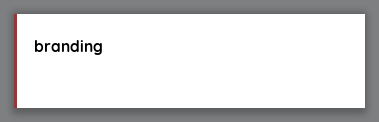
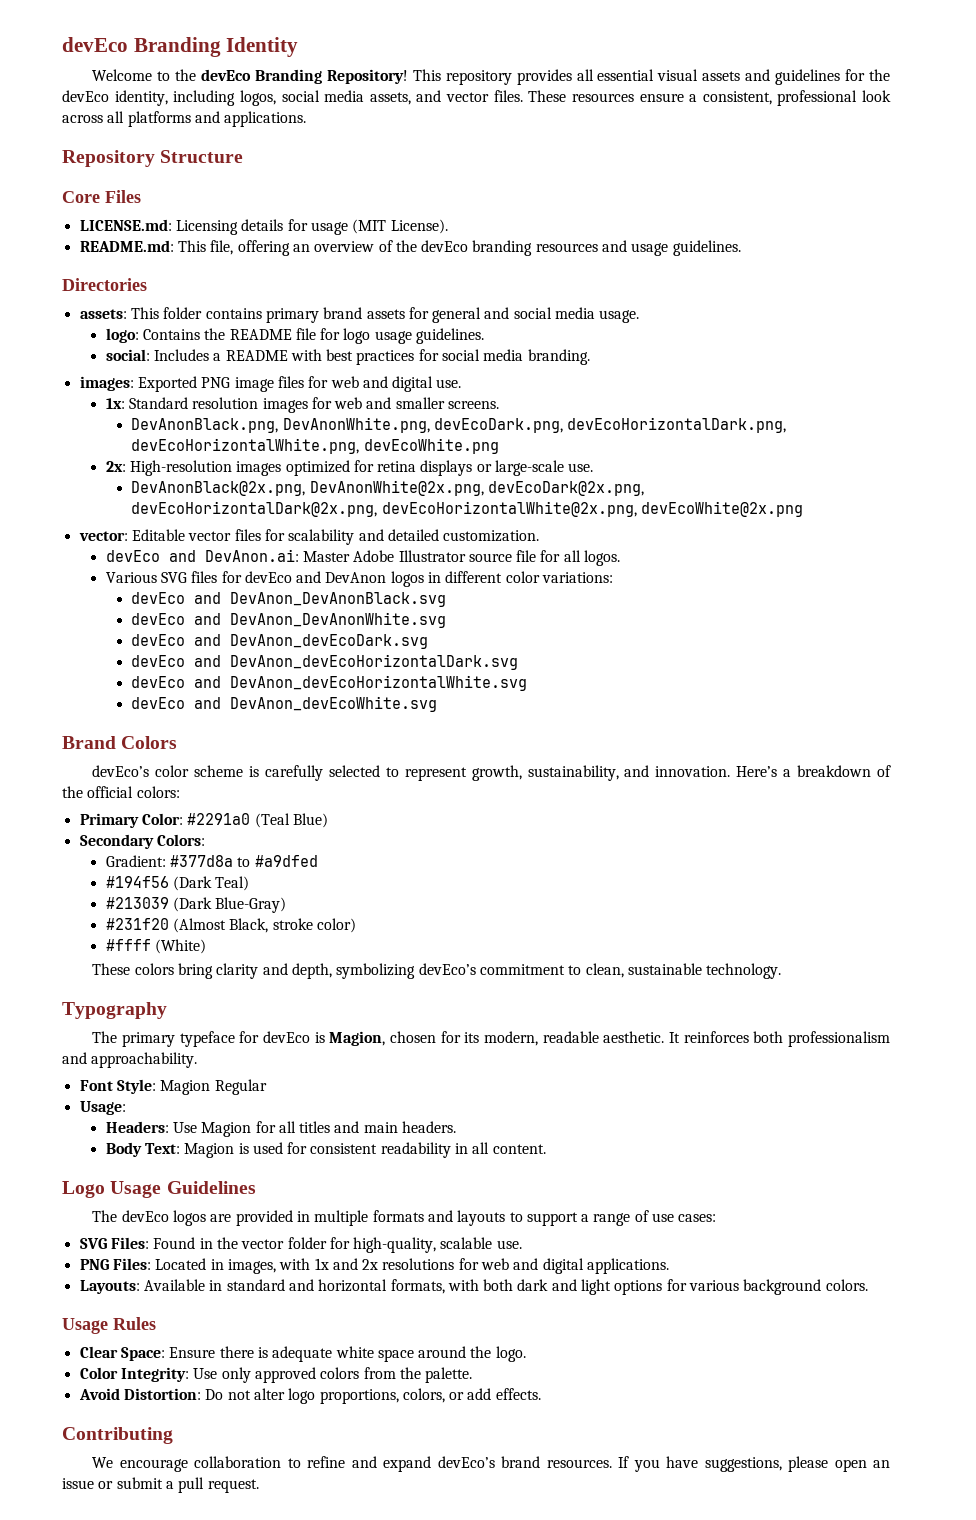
- branding
+ devEco Branding Identity
+ Welcome to the devEco Branding Repository! This repository provides all essential visual assets and guidelines for the devEco identity, including logos, social media assets, and vector files. These resources ensure a consistent, professional look across all platforms and applications.
+ Repository Structure
+ Core Files
+ LICENSE.md: Licensing details for usage (MIT License).
+ README.md: This file, offering an overview of the devEco branding resources and usage guidelines.
+ Directories
+ assets: This folder contains primary brand assets for general and social media usage.
+ logo: Contains the README file for logo usage guidelines.
+ social: Includes a README with best practices for social media branding.
+ images: Exported PNG image files for web and digital use.
+ 1x: Standard resolution images for web and smaller screens.
+ DevAnonBlack.png, DevAnonWhite.png, devEcoDark.png, devEcoHorizontalDark.png, devEcoHorizontalWhite.png, devEcoWhite.png
+ 2x: High-resolution images optimized for retina displays or large-scale use.
+ DevAnonBlack@2x.png, DevAnonWhite@2x.png, devEcoDark@2x.png, devEcoHorizontalDark@2x.png, devEcoHorizontalWhite@2x.png, devEcoWhite@2x.png
+ vector: Editable vector files for scalability and detailed customization.
+ devEco and DevAnon.ai: Master Adobe Illustrator source file for all logos.
+ Various SVG files for devEco and DevAnon logos in different color variations:
+ devEco and DevAnon_DevAnonBlack.svg
+ devEco and DevAnon_DevAnonWhite.svg
+ devEco and DevAnon_devEcoDark.svg
+ devEco and DevAnon_devEcoHorizontalDark.svg
+ devEco and DevAnon_devEcoHorizontalWhite.svg
+ devEco and DevAnon_devEcoWhite.svg
+ Brand Colors
+ devEco’s color scheme is carefully selected to represent growth, sustainability, and innovation. Here’s a breakdown of the official colors:
+ Primary Color: #2291a0 (Teal Blue)
+ Secondary Colors:
+ Gradient: #377d8a to #a9dfed
+ #194f56 (Dark Teal)
+ #213039 (Dark Blue-Gray)
+ #231f20 (Almost Black, stroke color)
+ #ffff (White)
+ These colors bring clarity and depth, symbolizing devEco’s commitment to clean, sustainable technology.
+ Typography
+ The primary typeface for devEco is Magion, chosen for its modern, readable aesthetic. It reinforces both professionalism and approachability.
+ Font Style: Magion Regular
+ Usage:
+ Headers: Use Magion for all titles and main headers.
+ Body Text: Magion is used for consistent readability in all content.
+ Logo Usage Guidelines
+ The devEco logos are provided in multiple formats and layouts to support a range of use cases:
+ SVG Files: Found in the vector folder for high-quality, scalable use.
+ PNG Files: Located in images, with 1x and 2x resolutions for web and digital applications.
+ Layouts: Available in standard and horizontal formats, with both dark and light options for various background colors.
+ Usage Rules
+ Clear Space: Ensure there is adequate white space around the logo.
+ Color Integrity: Use only approved colors from the palette.
+ Avoid Distortion: Do not alter logo proportions, colors, or add effects.
+ Contributing
+ We encourage collaboration to refine and expand devEco’s brand resources. If you have suggestions, please open an issue or submit a pull request.

